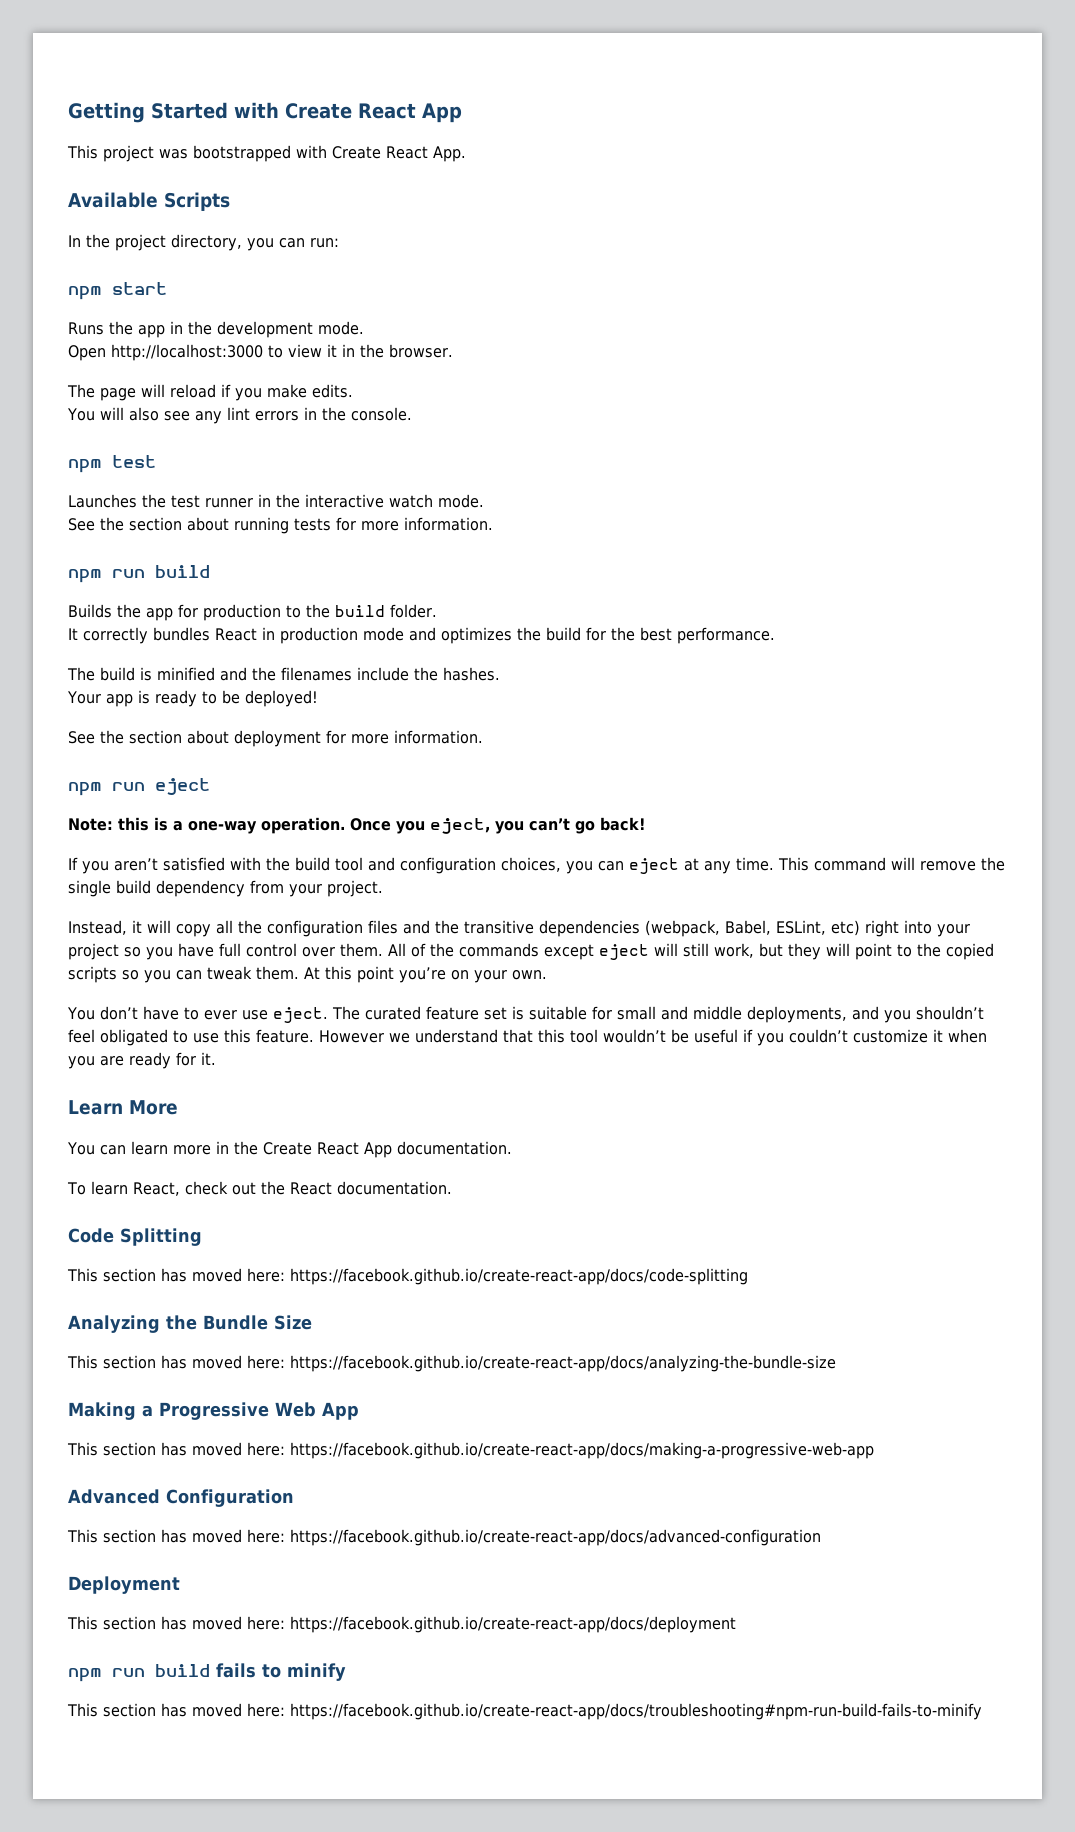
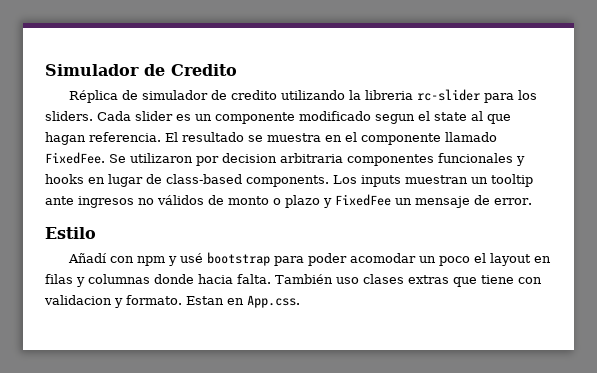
- Getting Started with Create React App
- This project was bootstrapped with Create React App.
- Available Scripts
- In the project directory, you can run:
- npm start
- Runs the app in the development mode.
- Open http://localhost:3000 to view it in the browser.
- The page will reload if you make edits.
- You will also see any lint errors in the console.
- npm test
- Launches the test runner in the interactive watch mode.
- See the section about running tests for more information.
- npm run build
- Builds the app for production to the build folder.
- It correctly bundles React in production mode and optimizes the build for the best performance.
- The build is minified and the filenames include the hashes.
- Your app is ready to be deployed!
- See the section about deployment for more information.
- npm run eject
- Note: this is a one-way operation. Once you eject, you can’t go back!
- If you aren’t satisfied with the build tool and configuration choices, you can eject at any time. This command will remove the single build dependency from your project.
- Instead, it will copy all the configuration files and the transitive dependencies (webpack, Babel, ESLint, etc) right into your project so you have full control over them. All of the commands except eject will still work, but they will point to the copied scripts so you can tweak them. At this point you’re on your own.
- You don’t have to ever use eject. The curated feature set is suitable for small and middle deployments, and you shouldn’t feel obligated to use this feature. However we understand that this tool wouldn’t be useful if you couldn’t customize it when you are ready for it.
- Learn More
- You can learn more in the Create React App documentation.
- To learn React, check out the React documentation.
- Code Splitting
- This section has moved here: https://facebook.github.io/create-react-app/docs/code-splitting
- Analyzing the Bundle Size
- This section has moved here: https://facebook.github.io/create-react-app/docs/analyzing-the-bundle-size
- Making a Progressive Web App
- This section has moved here: https://facebook.github.io/create-react-app/docs/making-a-progressive-web-app
- Advanced Configuration
- This section has moved here: https://facebook.github.io/create-react-app/docs/advanced-configuration
- Deployment
- This section has moved here: https://facebook.github.io/create-react-app/docs/deployment
- npm run build fails to minify
- This section has moved here: https://facebook.github.io/create-react-app/docs/troubleshooting#npm-run-build-fails-to-minify
+ Simulador de Credito
+ Réplica de simulador de credito utilizando la libreria rc-slider para los sliders. Cada slider es un componente modificado segun el state al que hagan referencia. El resultado se muestra en el componente llamado FixedFee. Se utilizaron por decision arbitraria componentes funcionales y hooks en lugar de class-based components. Los inputs muestran un tooltip ante ingresos no válidos de monto o plazo y FixedFee un mensaje de error.
+ Estilo
+ Añadí con npm y usé bootstrap para poder acomodar un poco el layout en filas y columnas donde hacia falta. También uso clases extras que tiene con validacion y formato. Estan en App.css.

